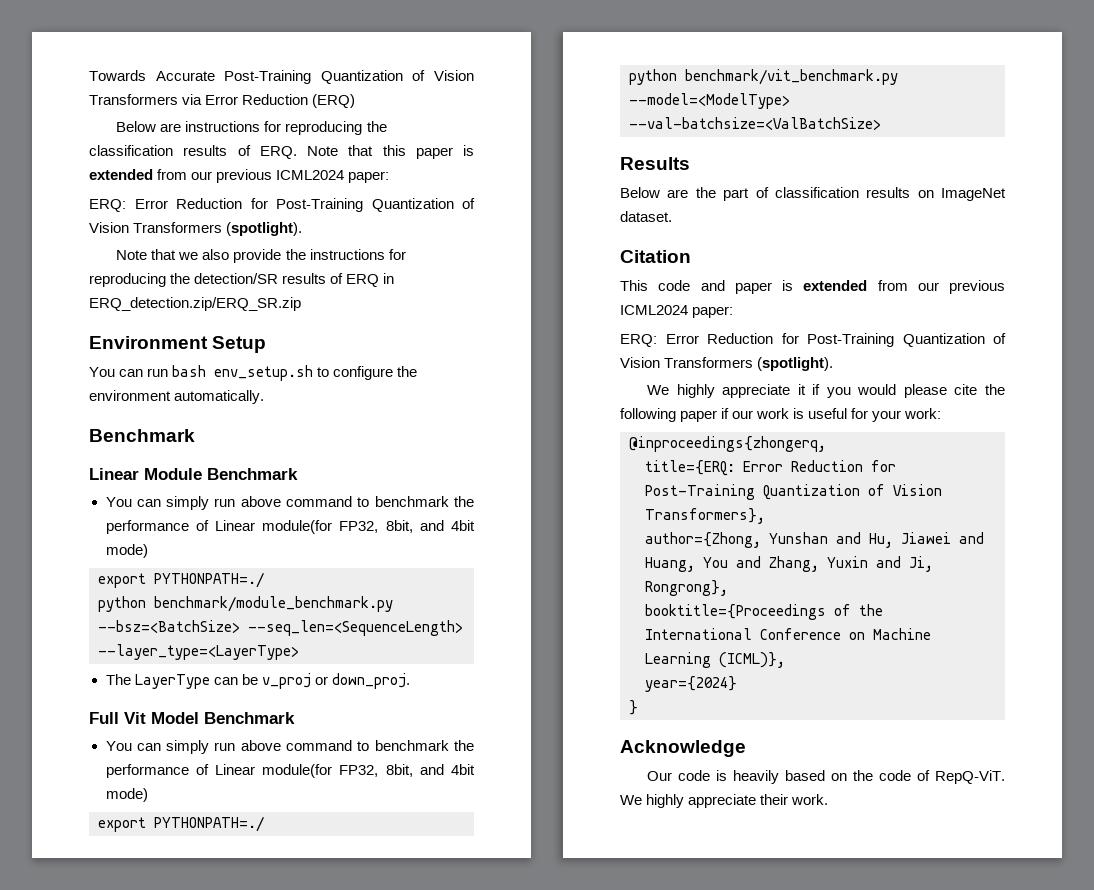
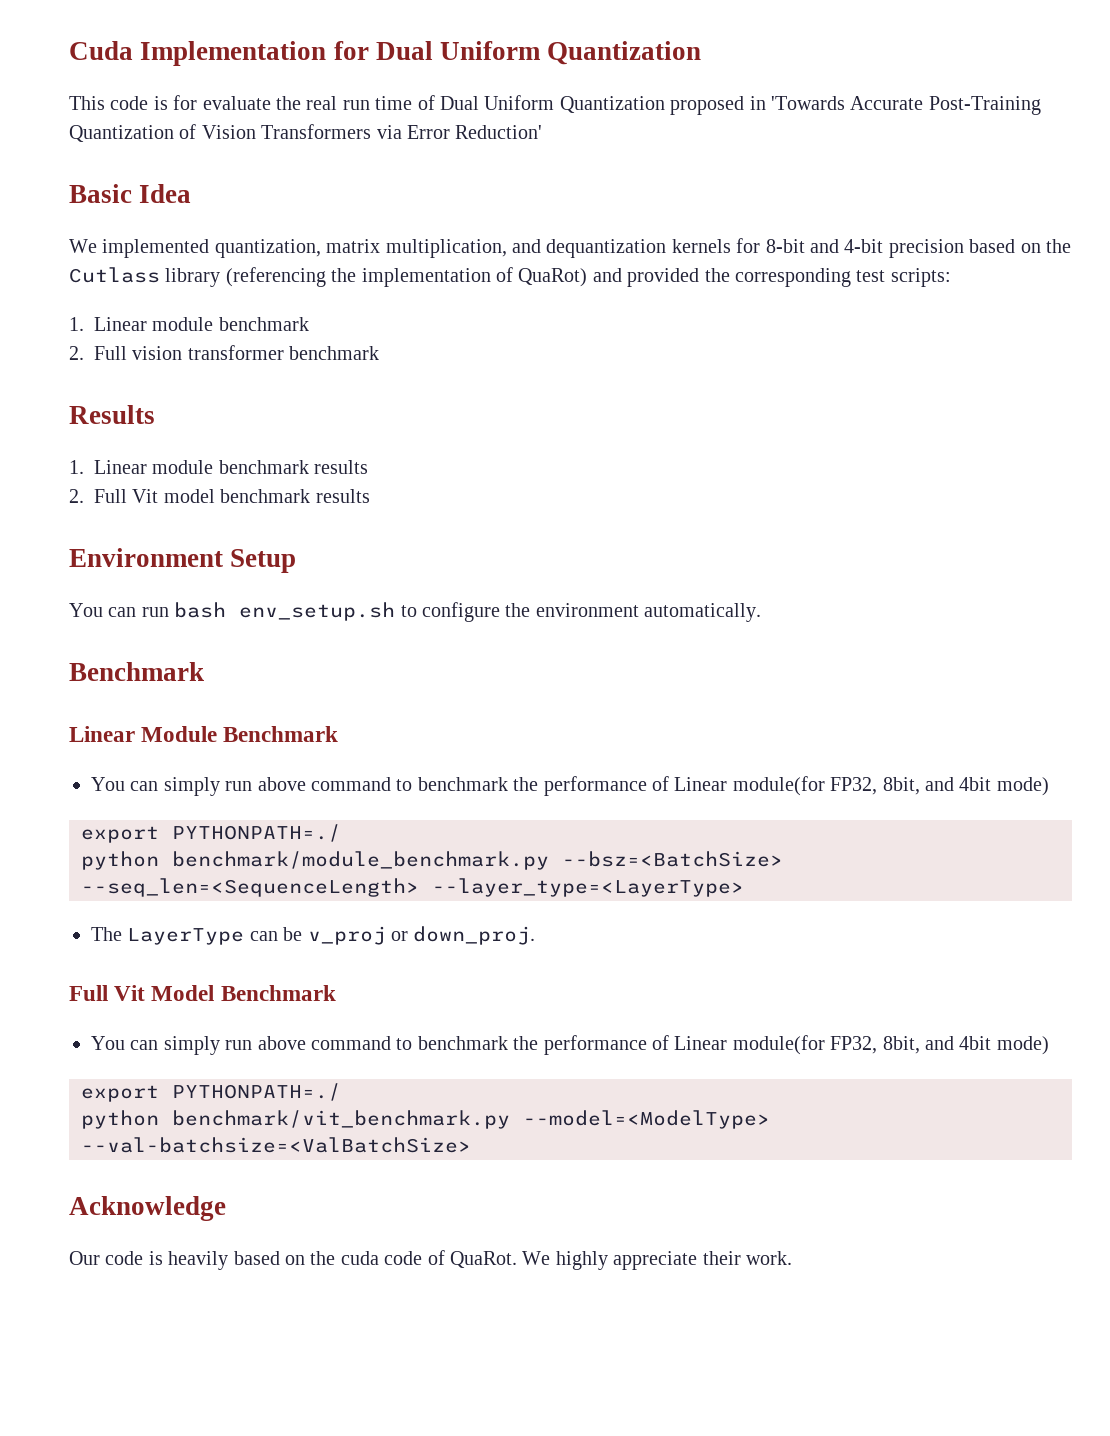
- Towards Accurate Post-Training Quantization of Vision Transformers via Error Reduction (ERQ)
- Below are instructions for reproducing the classification results of ERQ. Note that this paper is extended from our previous ICML2024 paper:
- ERQ: Error Reduction for Post-Training Quantization of Vision Transformers (spotlight).
- Note that we also provide the instructions for reproducing the detection/SR results of ERQ in ERQ_detection.zip/ERQ_SR.zip
+ Cuda Implementation for Dual Uniform Quantization
+ This code is for evaluate the real run time of Dual Uniform Quantization proposed in 'Towards Accurate Post-Training Quantization of Vision Transformers via Error Reduction'
+ Basic Idea
+ We implemented quantization, matrix multiplication, and dequantization kernels for 8-bit and 4-bit precision based on the Cutlass library (referencing the implementation of QuaRot) and provided the corresponding test scripts:
+ 1. Linear module benchmark
+ 2. Full vision transformer benchmark
+ Results
+ 1. Linear module benchmark results
+ 2. Full Vit model benchmark results
- Results
- Below are the part of classification results on ImageNet dataset.
- Citation
- This code and paper is extended from our previous ICML2024 paper:
- ERQ: Error Reduction for Post-Training Quantization of Vision Transformers (spotlight).
- We highly appreciate it if you would please cite the following paper if our work is useful for your work:
- @inproceedings{zhongerq,
- title={ERQ: Error Reduction for Post-Training Quantization of Vision Transformers},
- author={Zhong, Yunshan and Hu, Jiawei and Huang, You and Zhang, Yuxin and Ji, Rongrong},
- booktitle={Proceedings of the International Conference on Machine Learning (ICML)},
- year={2024}
- }
- Our code is heavily based on the code of RepQ-ViT.
+ Our code is heavily based on the cuda code of QuaRot.

